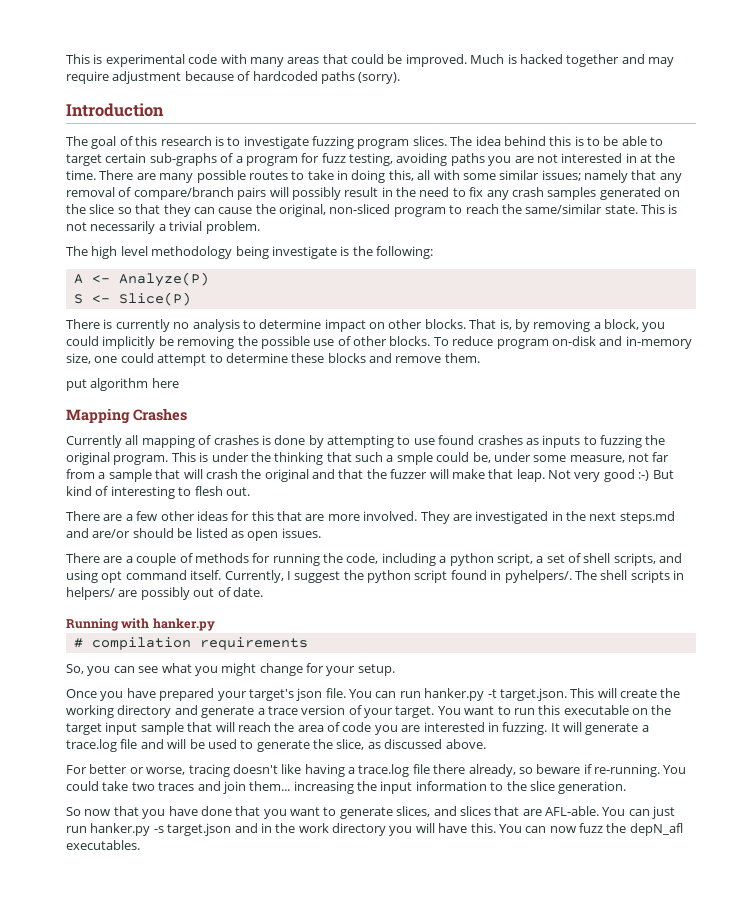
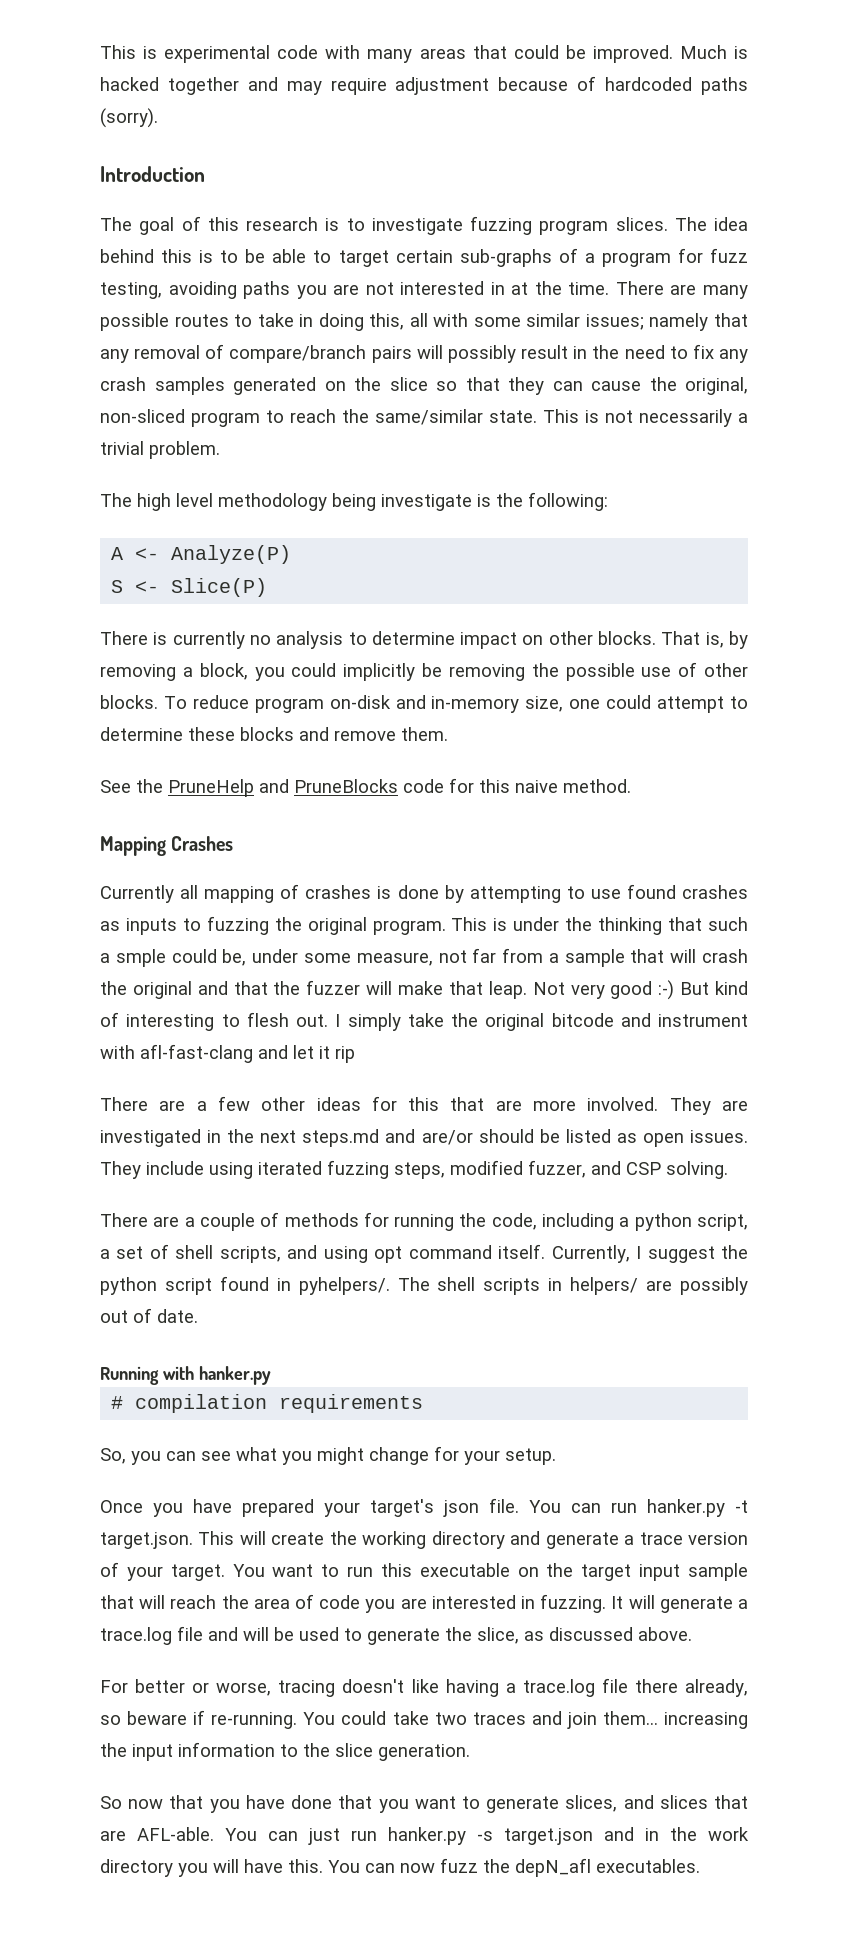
- put algorithm here
+ See the PruneHelp and PruneBlocks code for this naive method.
+ I simply take the original bitcode and instrument with afl-fast-clang and let it rip
+ They include using iterated fuzzing steps, modified fuzzer, and CSP solving.

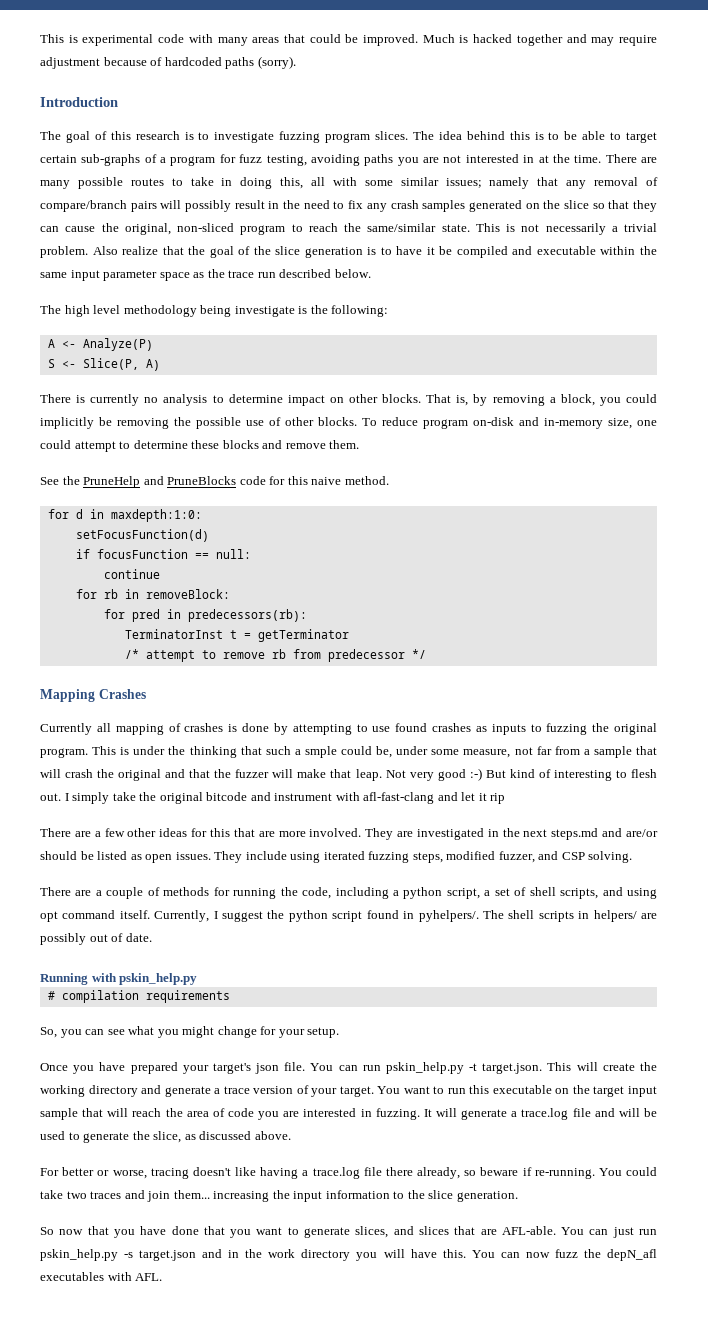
+ Also realize that the goal of the slice generation is to have it be compiled and executable within the same input parameter space as the trace run described below.
- S <- Slice(P)
+ S <- Slice(P, A)
+ for d in maxdepth:1:0:
+ setFocusFunction(d)
+ if focusFunction == null:
+ continue
+ for rb in removeBlock:
+ for pred in predecessors(rb):
+ TerminatorInst t = getTerminator
+ /* attempt to remove rb from predecessor */
- Running with hanker.py
+ Running with pskin_help.py
- You can run hanker.py -t target.json. This will create the working directory and generate a trace version of your target.
+ You can run pskin_help.py -t target.json. This will create the working directory and generate a trace version of your target.
- You can just run hanker.py -s target.json and in the work directory you will have this.
+ You can just run pskin_help.py -s target.json and in the work directory you will have this.
- You can now fuzz the depN_afl executables.
+ You can now fuzz the depN_afl executables with AFL.

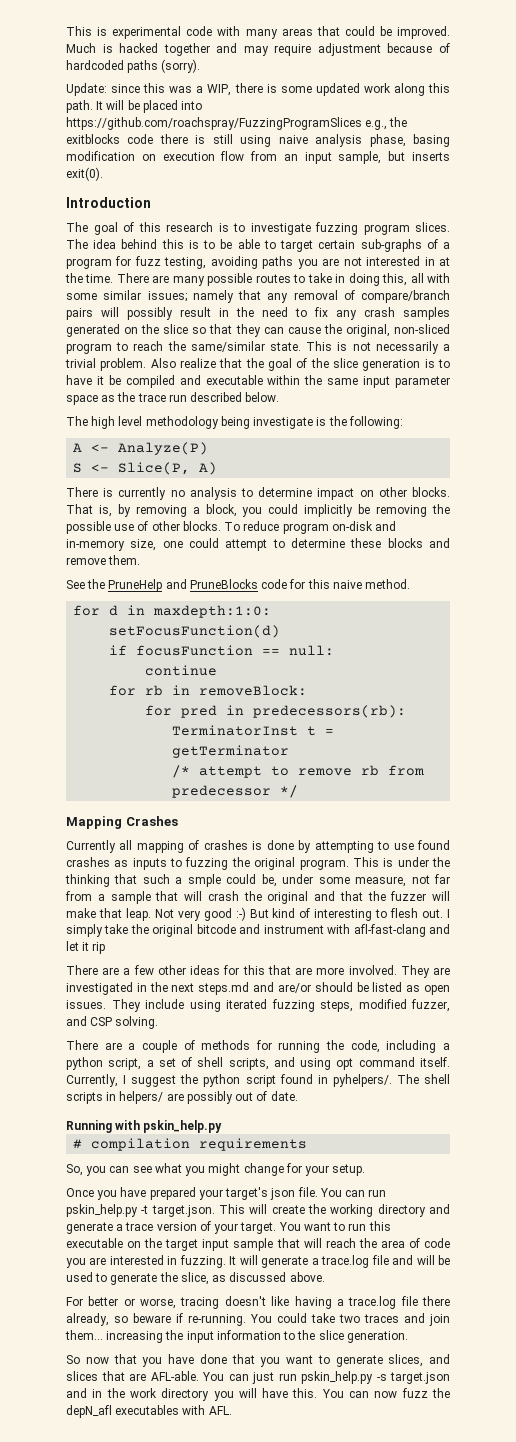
+ Update: since this was a WIP, there is some updated work along this path. It will be placed into https://github.com/roachspray/FuzzingProgramSlices e.g., the exitblocks code there is still using naive analysis phase, basing modification on execution flow from an input sample, but inserts exit(0).

